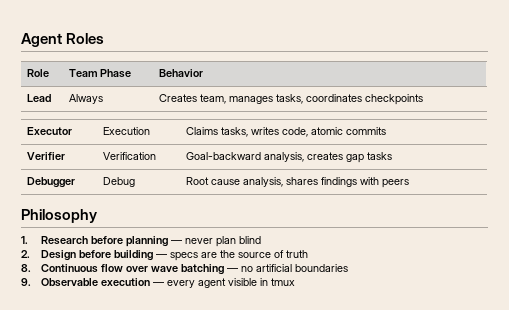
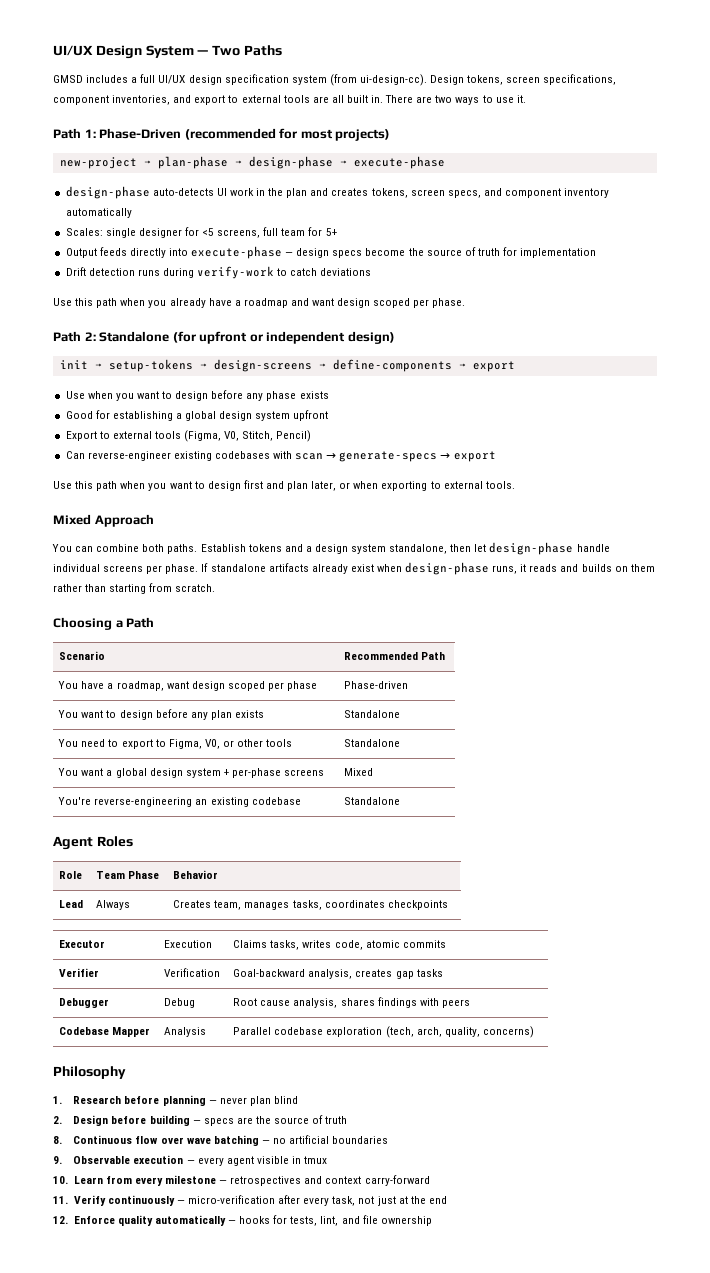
+ UI/UX Design System — Two Paths
+ GMSD includes a full UI/UX design specification system (from ui-design-cc). Design tokens, screen specifications, component inventories, and export to external tools are all built in. There are two ways to use it.
+ Path 1: Phase-Driven (recommended for most projects)
+ new-project → plan-phase → design-phase → execute-phase
+ design-phase auto-detects UI work in the plan and creates tokens, screen specs, and component inventory automatically
+ Scales: single designer for <5 screens, full team for 5+
+ Output feeds directly into execute-phase — design specs become the source of truth for implementation
+ Drift detection runs during verify-work to catch deviations
+ Use this path when you already have a roadmap and want design scoped per phase.
+ Path 2: Standalone (for upfront or independent design)
+ init → setup-tokens → design-screens → define-components → export
+ Use when you want to design before any phase exists
+ Good for establishing a global design system upfront
+ Export to external tools (Figma, V0, Stitch, Pencil)
+ Can reverse-engineer existing codebases with scan → generate-specs → export
+ Use this path when you want to design first and plan later, or when exporting to external tools.
+ Mixed Approach
+ You can combine both paths. Establish tokens and a design system standalone, then let design-phase handle individual screens per phase. If standalone artifacts already exist when design-phase runs, it reads and builds on them rather than starting from scratch.
+ Choosing a Path
+ Scenario | Recommended Path
+ You have a roadmap, want design scoped per phase | Phase-driven
+ You want to design before any plan exists | Standalone
+ You need to export to Figma, V0, or other tools | Standalone
+ You want a global design system + per-phase screens | Mixed
+ You're reverse-engineering an existing codebase | Standalone
+ Codebase Mapper | Analysis | Parallel codebase exploration (tech, arch, quality, concerns)
+ 10. Learn from every milestone — retrospectives and context carry-forward
+ 11. Verify continuously — micro-verification after every task, not just at the end
+ 12. Enforce quality automatically — hooks for tests, lint, and file ownership

